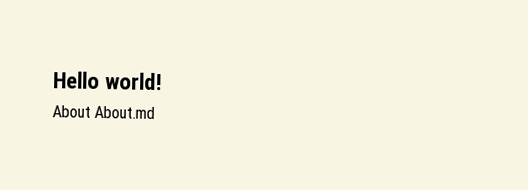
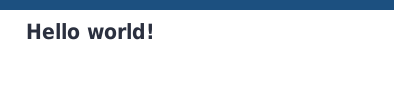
- About About.md

